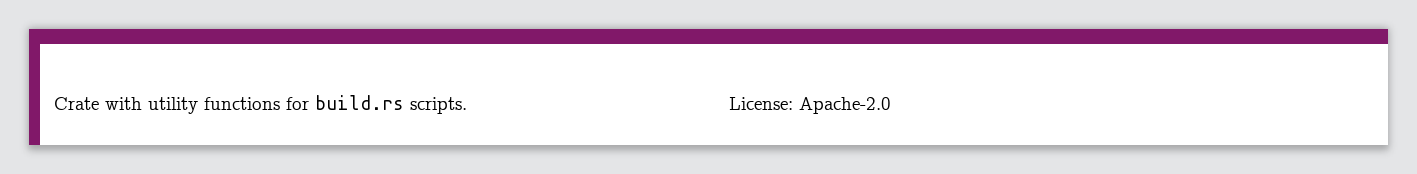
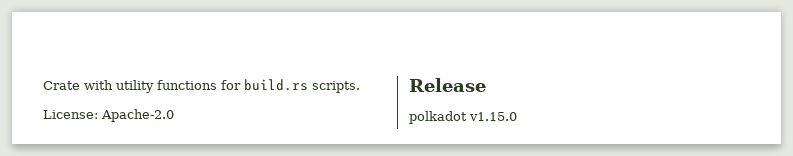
+ Release
+ polkadot v1.15.0

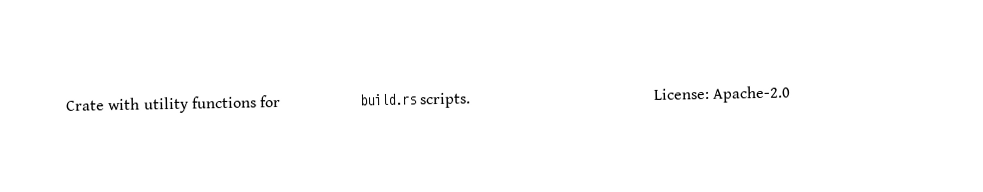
- Release
- polkadot v1.15.0

